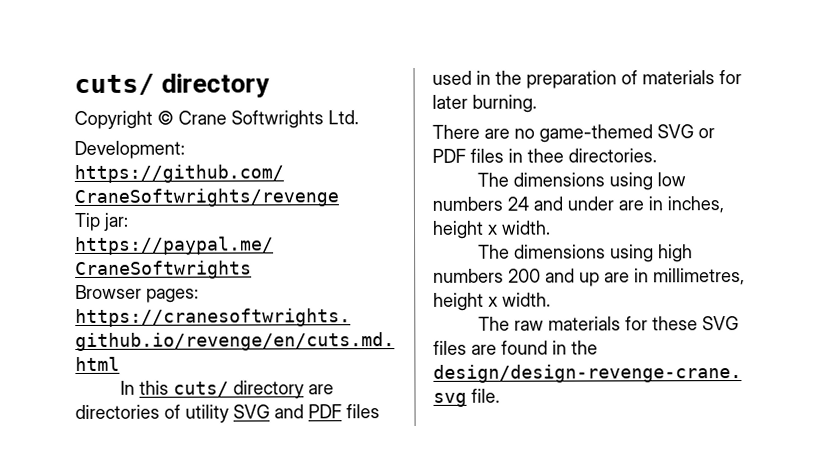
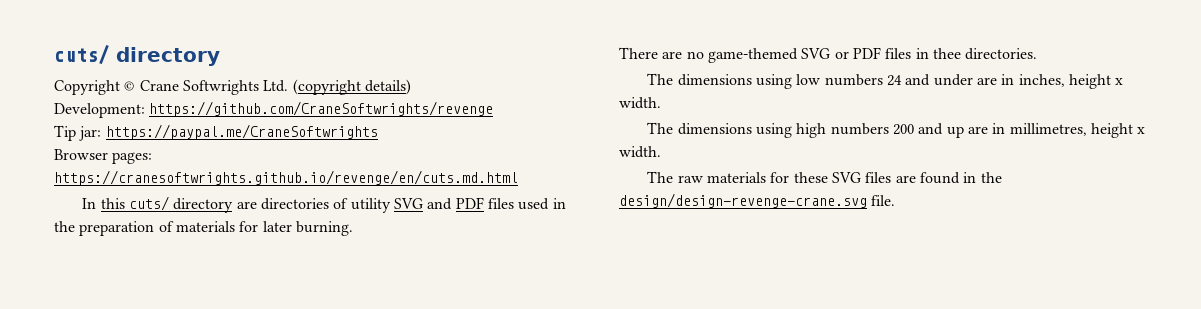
- Copyright © Crane Softwrights Ltd.
+ Copyright © Crane Softwrights Ltd. (copyright details)

